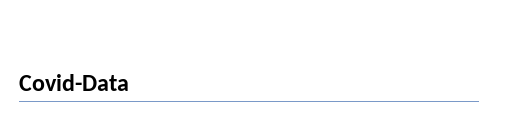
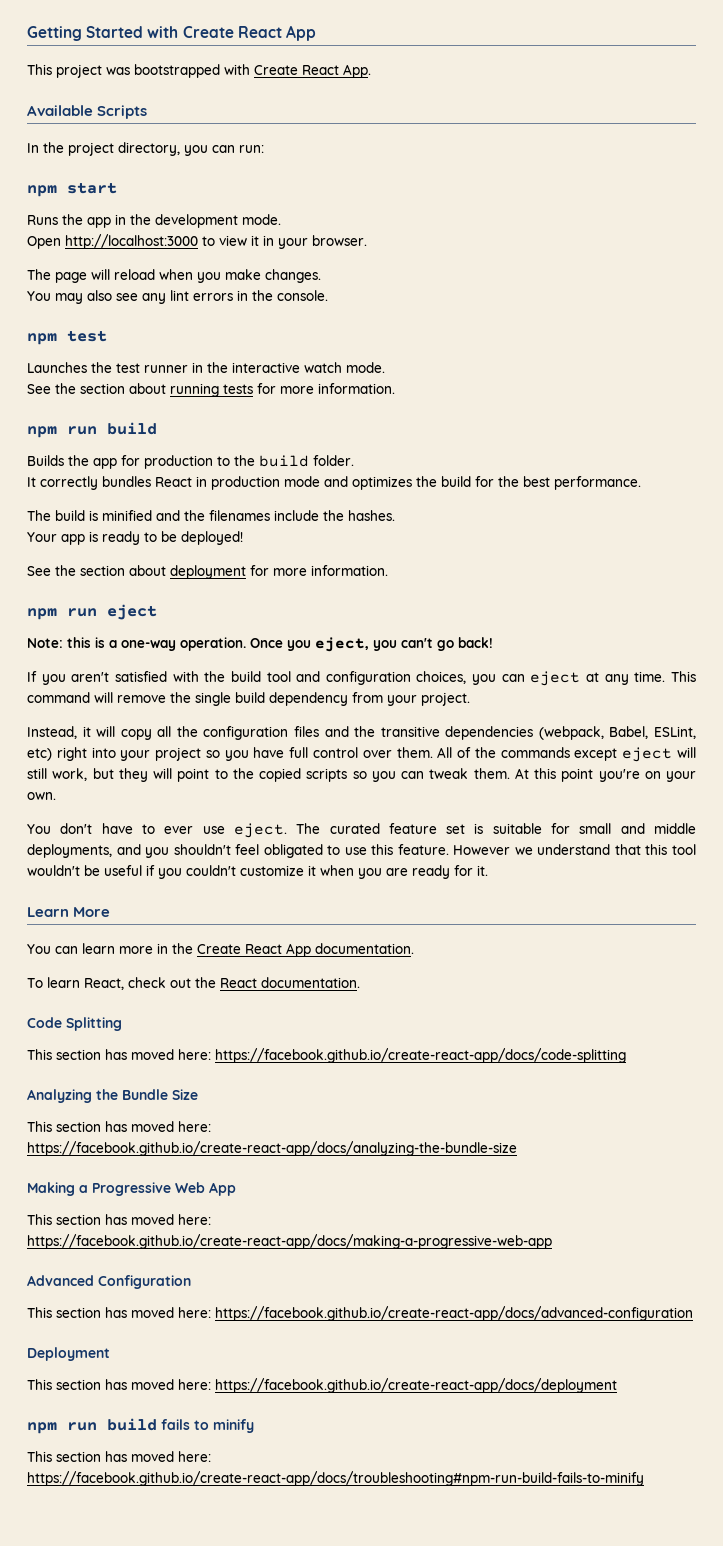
- Covid-Data
+ Getting Started with Create React App
+ This project was bootstrapped with Create React App.
+ Available Scripts
+ In the project directory, you can run:
+ npm start
+ Runs the app in the development mode.
+ Open http://localhost:3000 to view it in your browser.
+ The page will reload when you make changes.
+ You may also see any lint errors in the console.
+ npm test
+ Launches the test runner in the interactive watch mode.
+ See the section about running tests for more information.
+ npm run build
+ Builds the app for production to the build folder.
+ It correctly bundles React in production mode and optimizes the build for the best performance.
+ The build is minified and the filenames include the hashes.
+ Your app is ready to be deployed!
+ See the section about deployment for more information.
+ npm run eject
+ Note: this is a one-way operation. Once you eject, you can't go back!
+ If you aren't satisfied with the build tool and configuration choices, you can eject at any time. This command will remove the single build dependency from your project.
+ Instead, it will copy all the configuration files and the transitive dependencies (webpack, Babel, ESLint, etc) right into your project so you have full control over them. All of the commands except eject will still work, but they will point to the copied scripts so you can tweak them. At this point you're on your own.
+ You don't have to ever use eject. The curated feature set is suitable for small and middle deployments, and you shouldn't feel obligated to use this feature. However we understand that this tool wouldn't be useful if you couldn't customize it when you are ready for it.
+ Learn More
+ You can learn more in the Create React App documentation.
+ To learn React, check out the React documentation.
+ Code Splitting
+ This section has moved here: https://facebook.github.io/create-react-app/docs/code-splitting
+ Analyzing the Bundle Size
+ This section has moved here: https://facebook.github.io/create-react-app/docs/analyzing-the-bundle-size
+ Making a Progressive Web App
+ This section has moved here: https://facebook.github.io/create-react-app/docs/making-a-progressive-web-app
+ Advanced Configuration
+ This section has moved here: https://facebook.github.io/create-react-app/docs/advanced-configuration
+ Deployment
+ This section has moved here: https://facebook.github.io/create-react-app/docs/deployment
+ npm run build fails to minify
+ This section has moved here: https://facebook.github.io/create-react-app/docs/troubleshooting#npm-run-build-fails-to-minify

